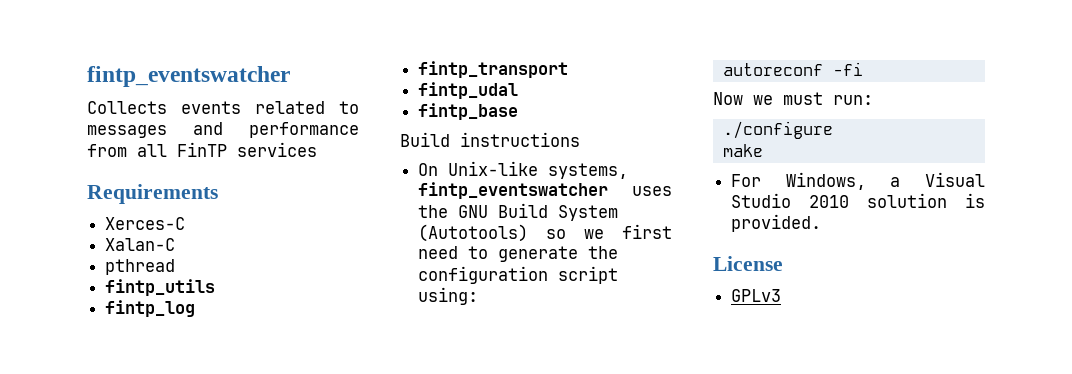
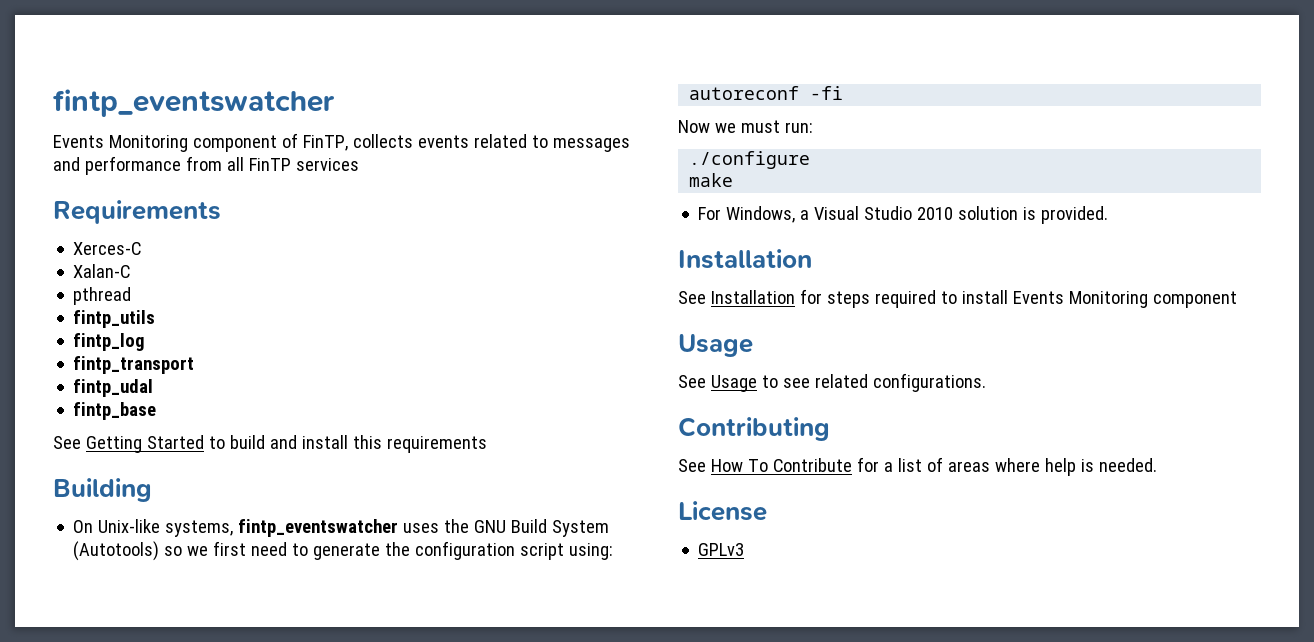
- Collects events related to messages and performance from all FinTP services
+ Events Monitoring component of FinTP, collects events related to messages and performance from all FinTP services
- Build instructions
+ See Getting Started to build and install this requirements
+ Building
  For Windows, a Visual Studio 2010 solution is provided.
+ Installation
+ See Installation for steps required to install Events Monitoring component
+ Usage
+ See Usage to see related configurations.
+ Contributing
+ See How To Contribute for a list of areas where help is needed.

